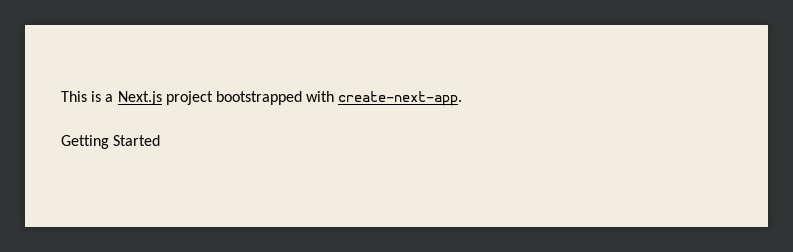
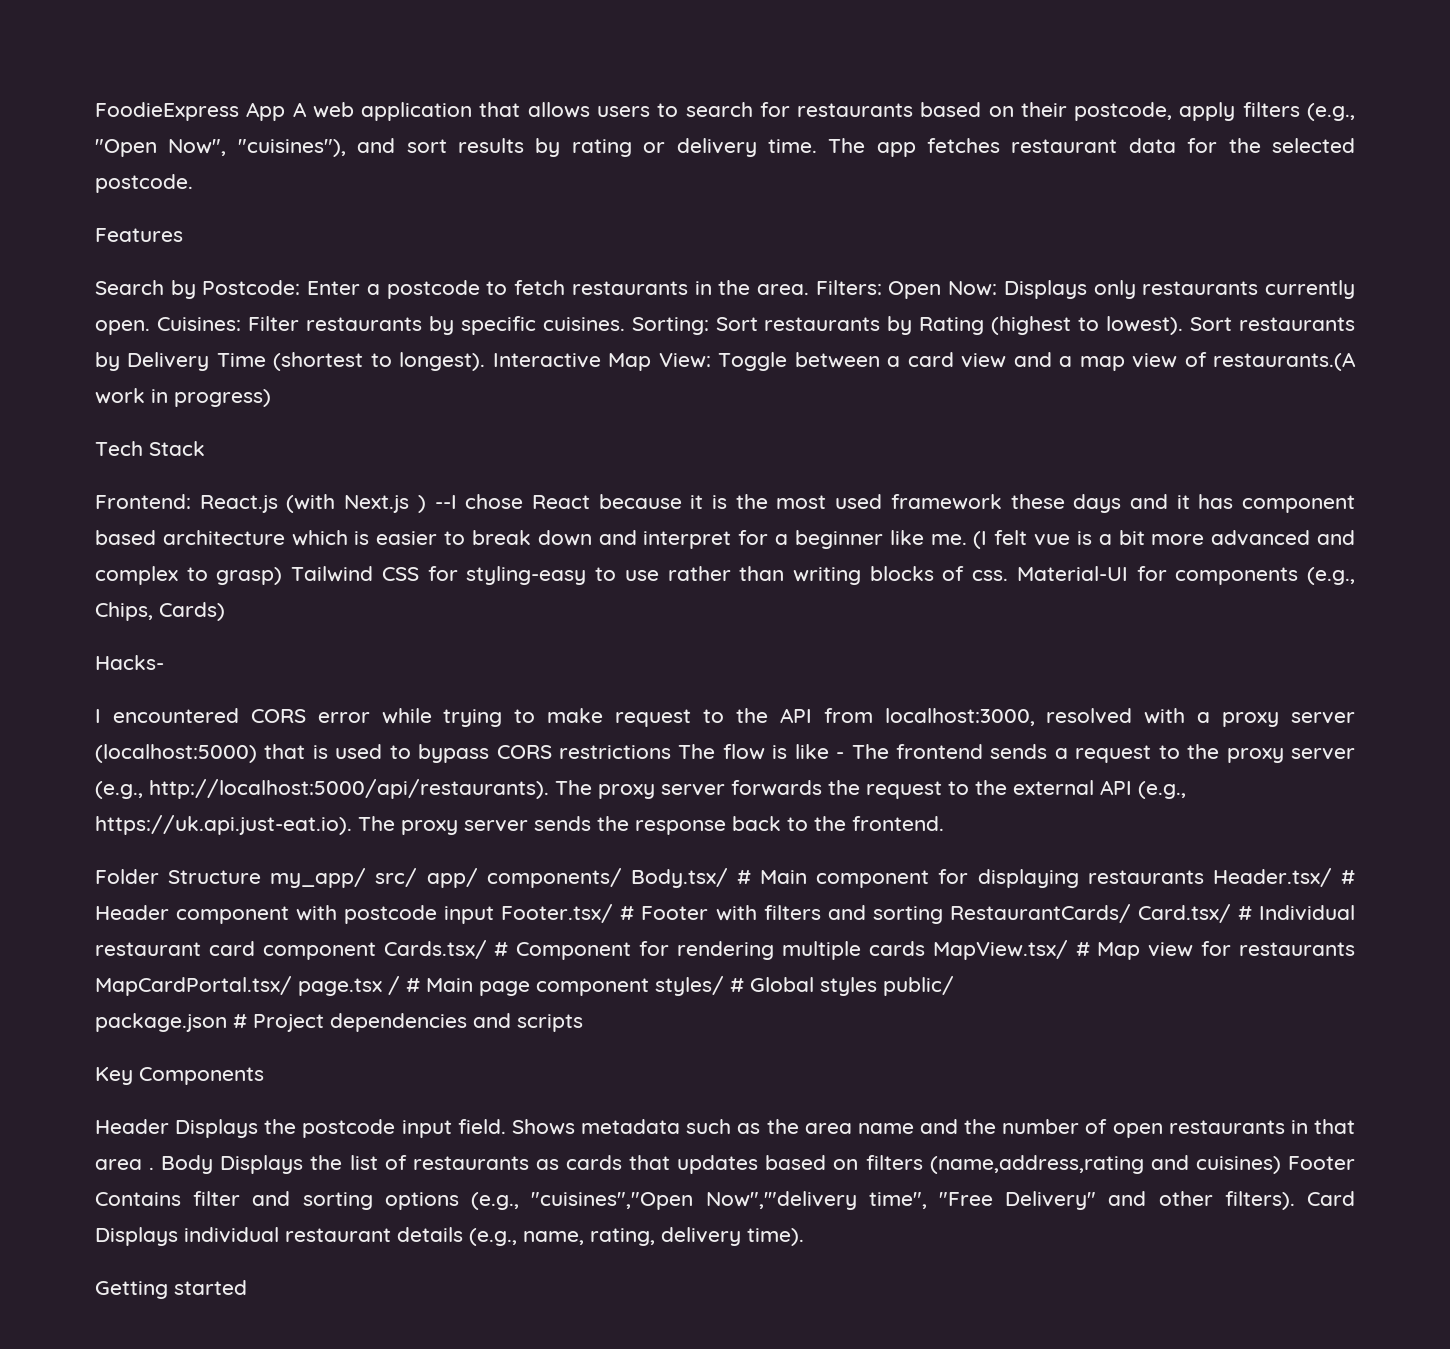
- This is a Next.js project bootstrapped with create-next-app.
+ FoodieExpress App A web application that allows users to search for restaurants based on their postcode, apply filters (e.g., "Open Now", "cuisines"), and sort results by rating or delivery time. The app fetches restaurant data for the selected postcode.
+ Features
+ Search by Postcode: Enter a postcode to fetch restaurants in the area. Filters: Open Now: Displays only restaurants currently open. Cuisines: Filter restaurants by specific cuisines. Sorting: Sort restaurants by Rating (highest to lowest). Sort restaurants by Delivery Time (shortest to longest). Interactive Map View: Toggle between a card view and a map view of restaurants.(A work in progress)
+ Tech Stack
+ Frontend: React.js (with Next.js ) --I chose React because it is the most used framework these days and it has component based architecture which is easier to break down and interpret for a beginner like me. (I felt vue is a bit more advanced and complex to grasp) Tailwind CSS for styling-easy to use rather than writing blocks of css. Material-UI for components (e.g., Chips, Cards)
+ Hacks-
+ I encountered CORS error while trying to make request to the API from localhost:3000, resolved with a proxy server (localhost:5000) that is used to bypass CORS restrictions The flow is like - The frontend sends a request to the proxy server (e.g., http://localhost:5000/api/restaurants). The proxy server forwards the request to the external API (e.g., https://uk.api.just-eat.io). The proxy server sends the response back to the frontend.
+ Folder Structure my_app/ src/ app/ components/ Body.tsx/ # Main component for displaying restaurants Header.tsx/ # Header component with postcode input Footer.tsx/ # Footer with filters and sorting RestaurantCards/ Card.tsx/ # Individual restaurant card component Cards.tsx/ # Component for rendering multiple cards MapView.tsx/ # Map view for restaurants MapCardPortal.tsx/ page.tsx / # Main page component styles/ # Global styles public/
+ package.json # Project dependencies and scripts
+ Key Components
+ Header Displays the postcode input field. Shows metadata such as the area name and the number of open restaurants in that area . Body Displays the list of restaurants as cards that updates based on filters (name,address,rating and cuisines) Footer Contains filter and sorting options (e.g., "cuisines","Open Now",'"delivery time", "Free Delivery" and other filters). Card Displays individual restaurant details (e.g., name, rating, delivery time).
- Getting Started
+ Getting started

